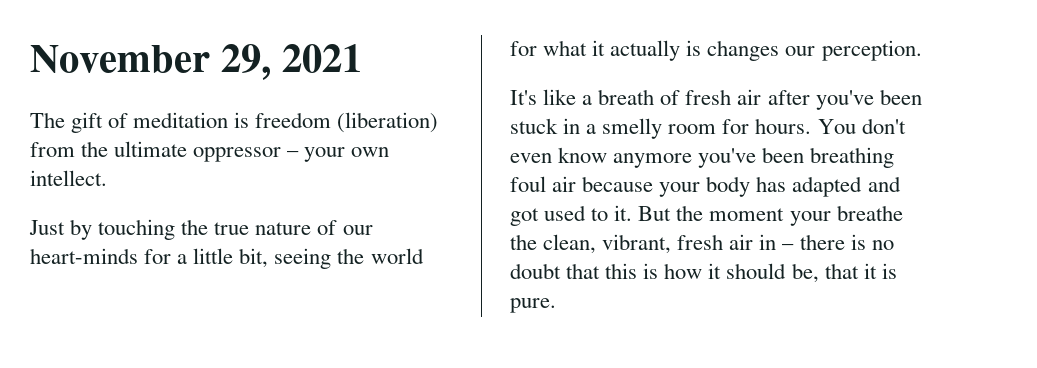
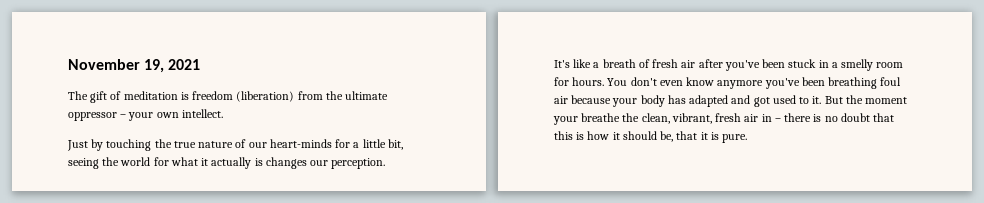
- November 29, 2021
+ November 19, 2021

